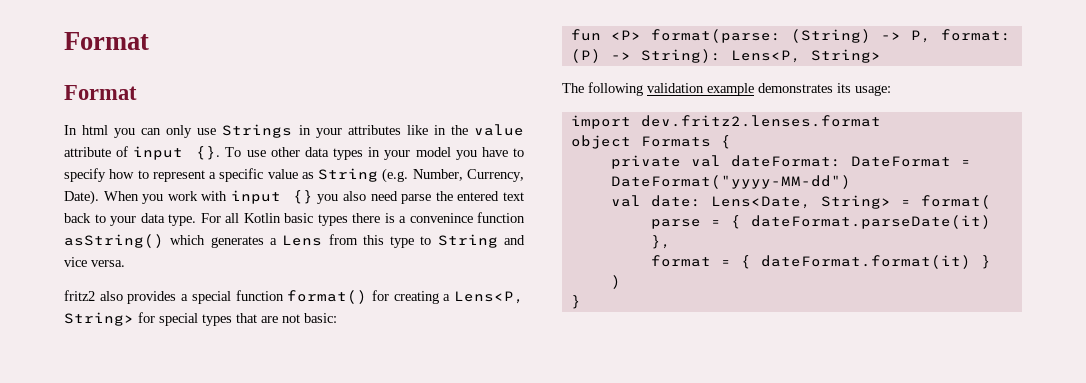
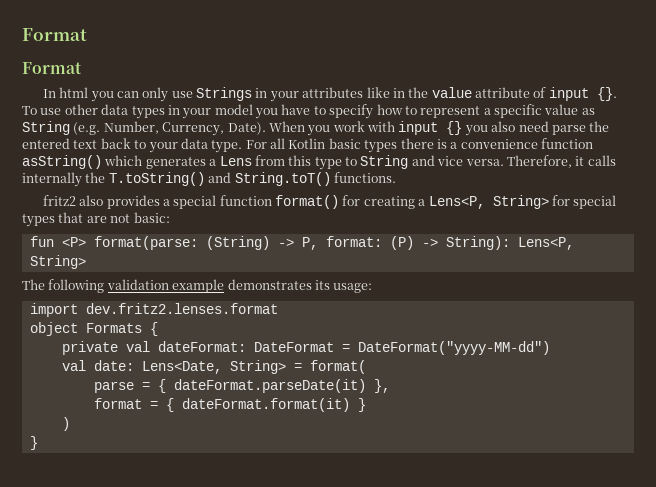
- For all Kotlin basic types there is a convenince function asString() which generates a Lens from this type to String and vice versa.
+ For all Kotlin basic types there is a convenience function asString() which generates a Lens from this type to String and vice versa. Therefore, it calls internally the T.toString() and String.toT() functions.

